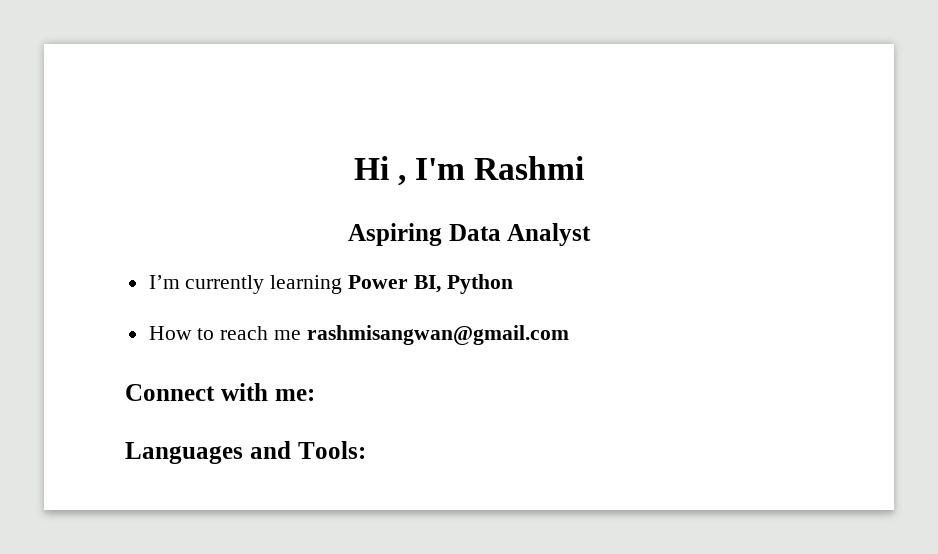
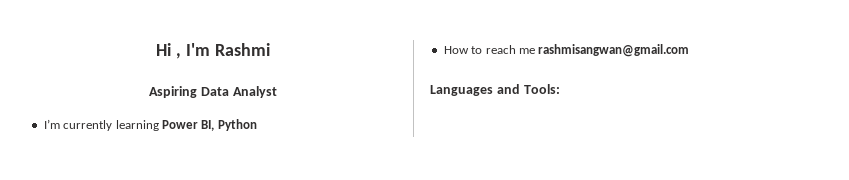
- Connect with me:

